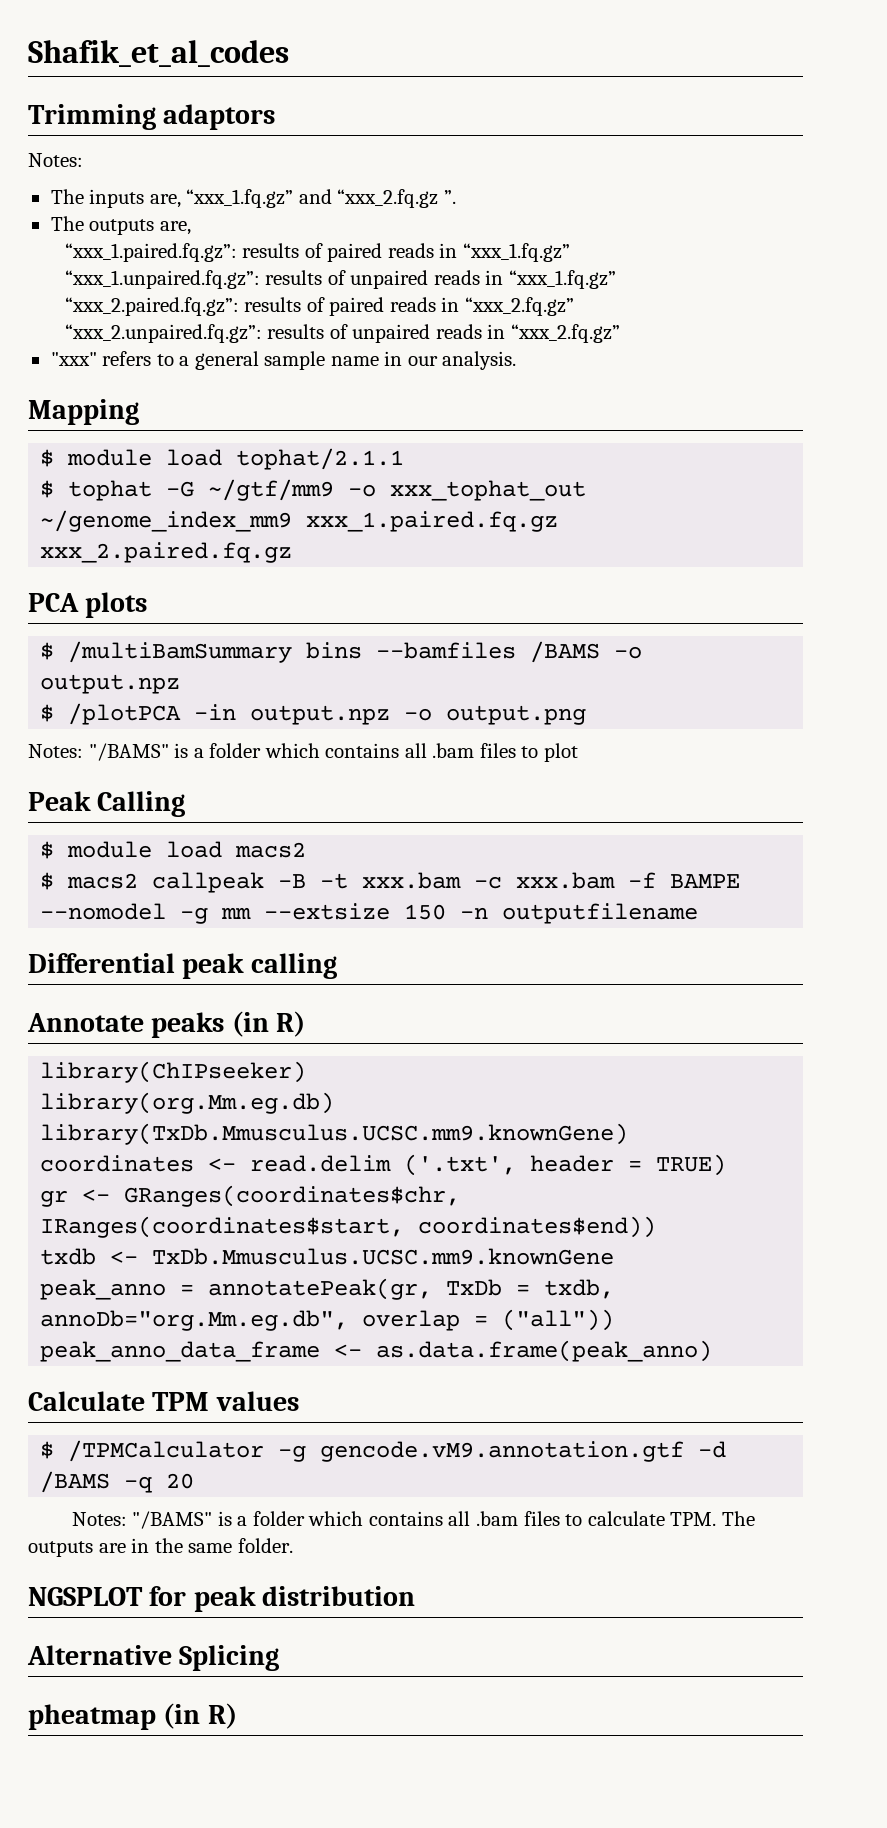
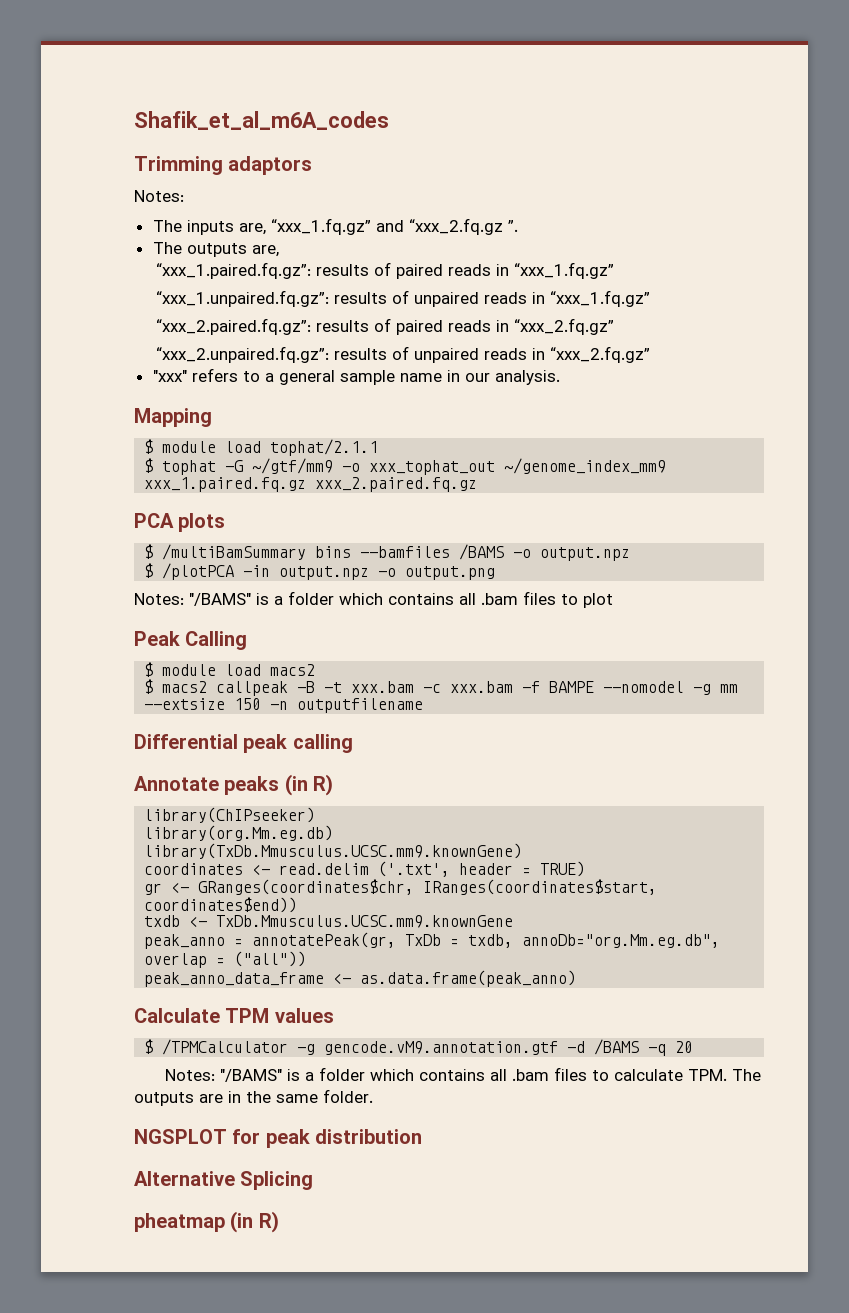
- Shafik_et_al_codes
+ Shafik_et_al_m6A_codes

